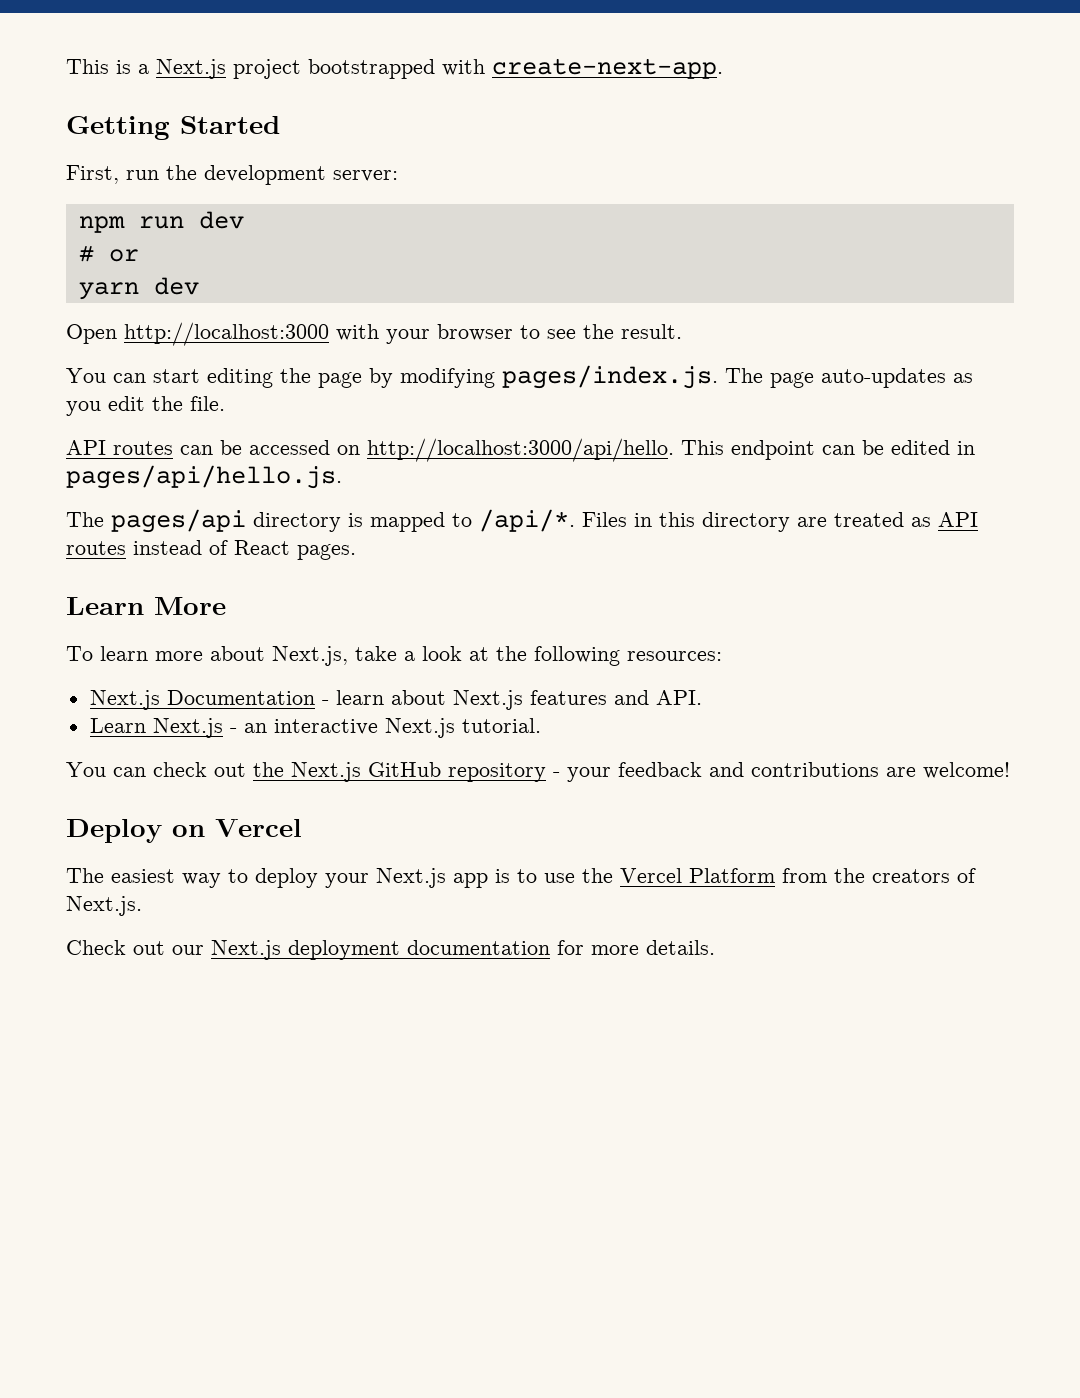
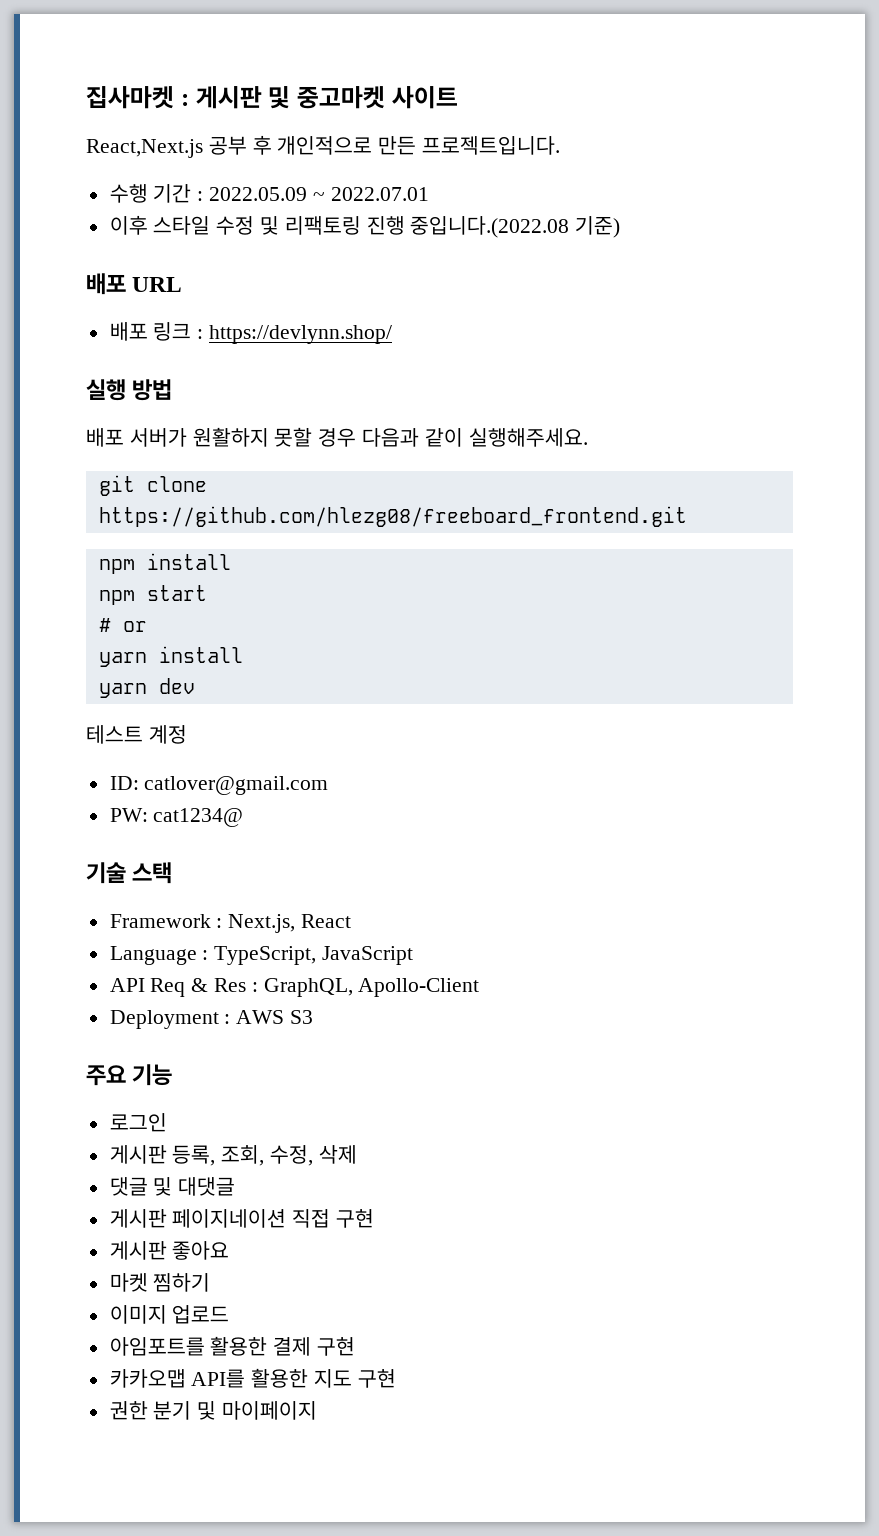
- This is a Next.js project bootstrapped with create-next-app.
- Getting Started
- First, run the development server:
- npm run dev
+ 집사마켓 : 게시판 및 중고마켓 사이트
+ React,Next.js 공부 후 개인적으로 만든 프로젝트입니다.
+ 수행 기간 : 2022.05.09 ~ 2022.07.01
+ 이후 스타일 수정 및 리팩토링 진행 중입니다.(2022.08 기준)
+ 배포 URL
+ 배포 링크 : https://devlynn.shop/
+ 실행 방법
+ 배포 서버가 원활하지 못할 경우 다음과 같이 실행해주세요.
+ git clone https://github.com/hlezg08/freeboard_frontend.git
+ npm install
+ npm start
+ yarn install
- Open http://localhost:3000 with your browser to see the result.
- You can start editing the page by modifying pages/index.js. The page auto-updates as you edit the file.
- API routes can be accessed on http://localhost:3000/api/hello. This endpoint can be edited in pages/api/hello.js.
- The pages/api directory is mapped to /api/*. Files in this directory are treated as API routes instead of React pages.
- Learn More
- To learn more about Next.js, take a look at the following resources:
- Next.js Documentation - learn about Next.js features and API.
- Learn Next.js - an interactive Next.js tutorial.
- You can check out the Next.js GitHub repository - your feedback and contributions are welcome!
- Deploy on Vercel
- The easiest way to deploy your Next.js app is to use the Vercel Platform from the creators of Next.js.
- Check out our Next.js deployment documentation for more details.
+ 테스트 계정
+ ID: catlover@gmail.com
+ PW: cat1234@
+ 기술 스택
+ Framework : Next.js, React
+ Language : TypeScript, JavaScript
+ API Req & Res : GraphQL, Apollo-Client
+ Deployment : AWS S3
+ 주요 기능
+ 로그인
+ 게시판 등록, 조회, 수정, 삭제
+ 댓글 및 대댓글
+ 게시판 페이지네이션 직접 구현
+ 게시판 좋아요
+ 마켓 찜하기
+ 이미지 업로드
+ 아임포트를 활용한 결제 구현
+ 카카오맵 API를 활용한 지도 구현
+ 권한 분기 및 마이페이지

